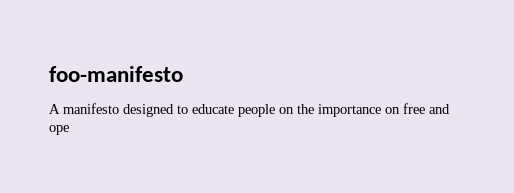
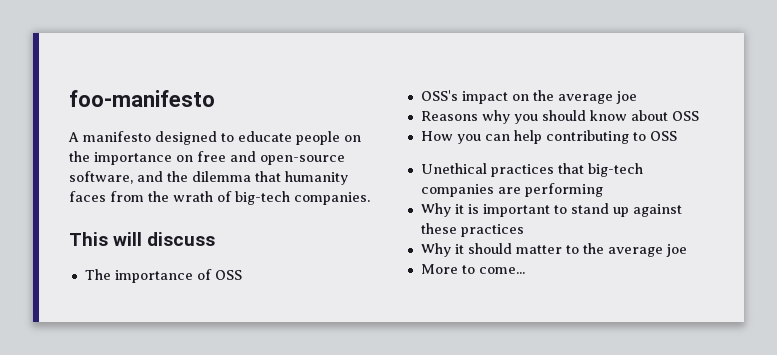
- A manifesto designed to educate people on the importance on free and ope
+ A manifesto designed to educate people on the importance on free and open-source software, and the dilemma that humanity faces from the wrath of big-tech companies.
+ This will discuss
+ The importance of OSS
+ OSS's impact on the average joe
+ Reasons why you should know about OSS
+ How you can help contributing to OSS
+ Unethical practices that big-tech companies are performing
+ Why it is important to stand up against these practices
+ Why it should matter to the average joe
+ More to come...

